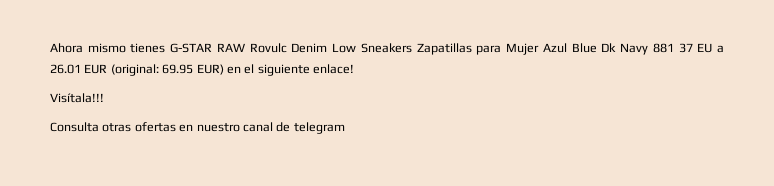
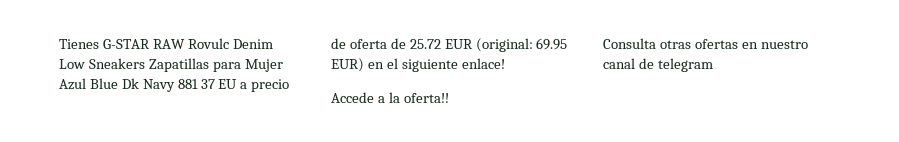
- Ahora mismo tienes G-STAR RAW Rovulc Denim Low Sneakers Zapatillas para Mujer Azul Blue Dk Navy 881 37 EU a 26.01 EUR (original: 69.95 EUR) en el siguiente enlace!
+ Tienes G-STAR RAW Rovulc Denim Low Sneakers Zapatillas para Mujer Azul Blue Dk Navy 881 37 EU a precio de oferta de 25.72 EUR (original: 69.95 EUR) en el siguiente enlace!
- Visítala!!!
+ Accede a la oferta!!

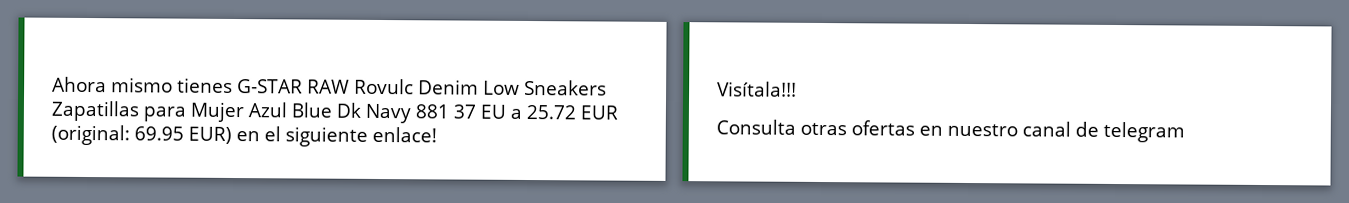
- Tienes G-STAR RAW Rovulc Denim Low Sneakers Zapatillas para Mujer Azul Blue Dk Navy 881 37 EU a precio de oferta de 25.72 EUR (original: 69.95 EUR) en el siguiente enlace!
+ Ahora mismo tienes G-STAR RAW Rovulc Denim Low Sneakers Zapatillas para Mujer Azul Blue Dk Navy 881 37 EU a 25.72 EUR (original: 69.95 EUR) en el siguiente enlace!
- Accede a la oferta!!
+ Visítala!!!

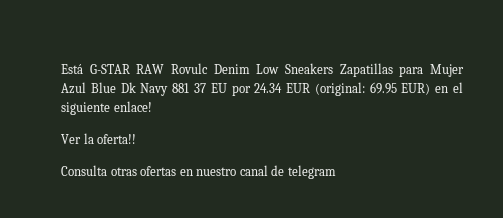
- Ahora mismo tienes G-STAR RAW Rovulc Denim Low Sneakers Zapatillas para Mujer Azul Blue Dk Navy 881 37 EU a 25.72 EUR (original: 69.95 EUR) en el siguiente enlace!
+ Está G-STAR RAW Rovulc Denim Low Sneakers Zapatillas para Mujer Azul Blue Dk Navy 881 37 EU por 24.34 EUR (original: 69.95 EUR) en el siguiente enlace!
- Visítala!!!
+ Ver la oferta!!

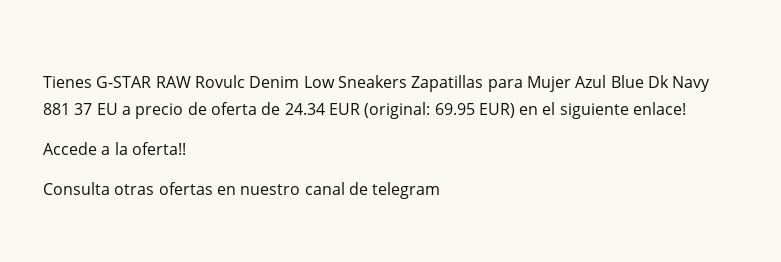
- Está G-STAR RAW Rovulc Denim Low Sneakers Zapatillas para Mujer Azul Blue Dk Navy 881 37 EU por 24.34 EUR (original: 69.95 EUR) en el siguiente enlace!
+ Tienes G-STAR RAW Rovulc Denim Low Sneakers Zapatillas para Mujer Azul Blue Dk Navy 881 37 EU a precio de oferta de 24.34 EUR (original: 69.95 EUR) en el siguiente enlace!
- Ver la oferta!!
+ Accede a la oferta!!

